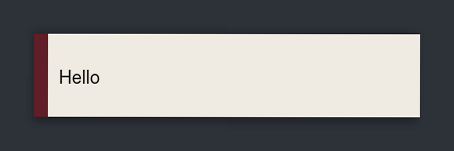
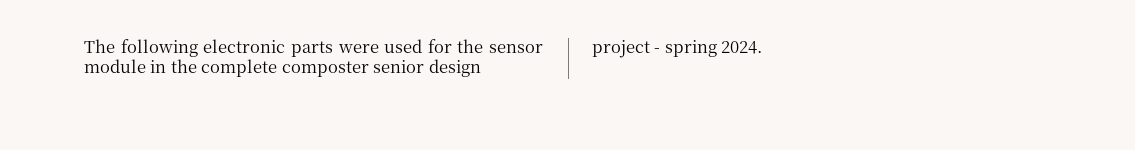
- Hello
+ The following electronic parts were used for the sensor module in the complete composter senior design project - spring 2024.

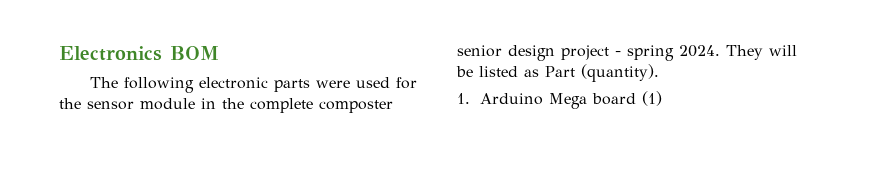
+ Electronics BOM
+ They will be listed as Part (quantity).
+ 1. Arduino Mega board (1)

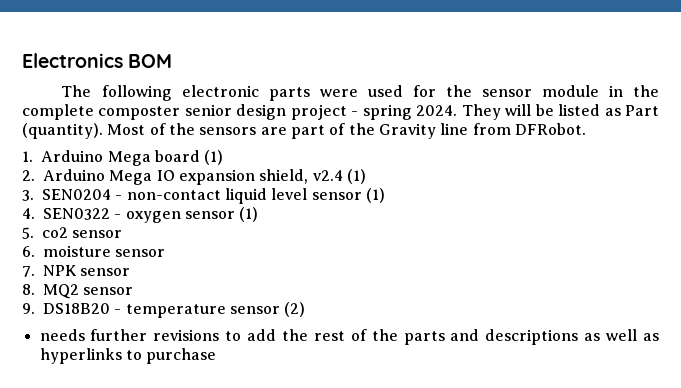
+ Most of the sensors are part of the Gravity line from DFRobot.
+ 2. Arduino Mega IO expansion shield, v2.4 (1)
+ 3. SEN0204 - non-contact liquid level sensor (1)
+ 4. SEN0322 - oxygen sensor (1)
+ 5. co2 sensor
+ 6. moisture sensor
+ 7. NPK sensor
+ 8. MQ2 sensor
+ 9. DS18B20 - temperature sensor (2)
+ needs further revisions to add the rest of the parts and descriptions as well as hyperlinks to purchase

